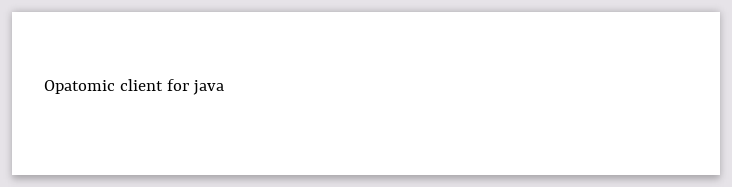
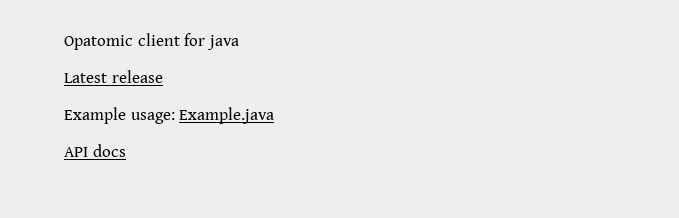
+ Latest release
+ Example usage: Example.java
+ API docs

